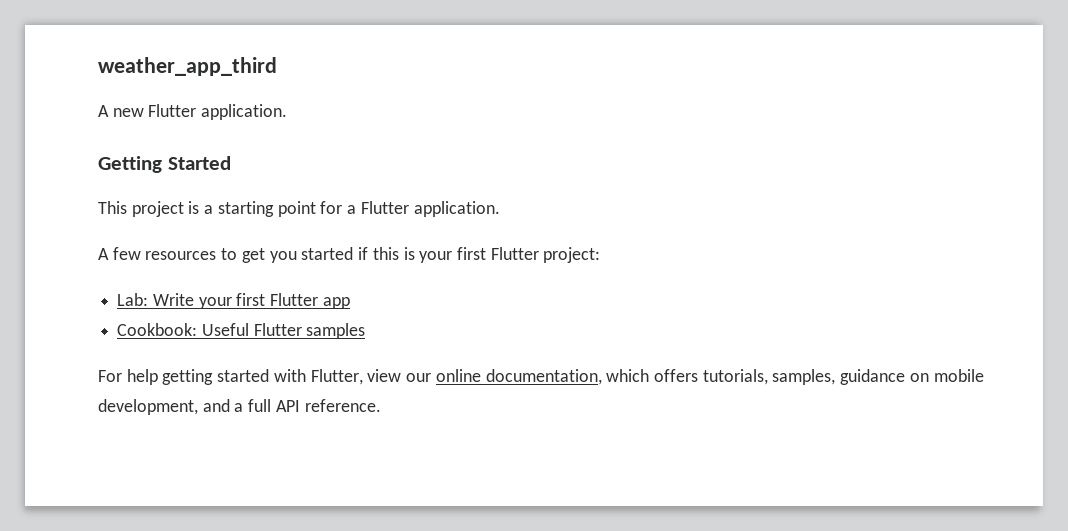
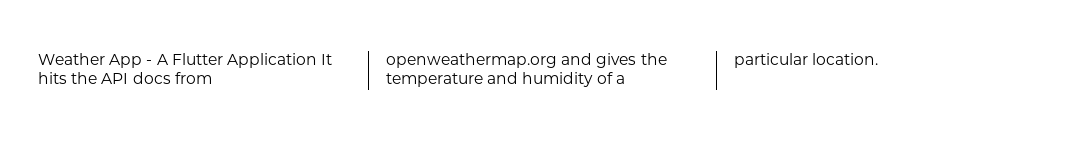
- weather_app_third
- A new Flutter application.
- Getting Started
- This project is a starting point for a Flutter application.
- A few resources to get you started if this is your first Flutter project:
- Lab: Write your first Flutter app
- Cookbook: Useful Flutter samples
- For help getting started with Flutter, view our online documentation, which offers tutorials, samples, guidance on mobile development, and a full API reference.
+ Weather App - A Flutter Application It hits the API docs from openweathermap.org and gives the temperature and humidity of a particular location.

